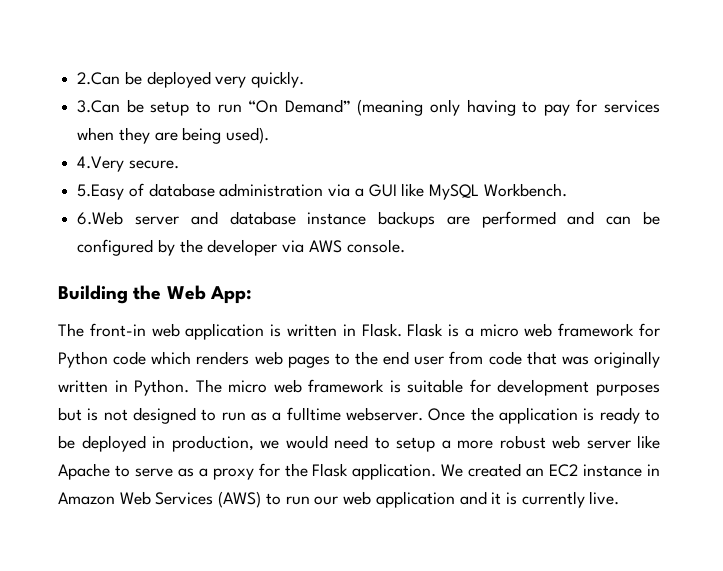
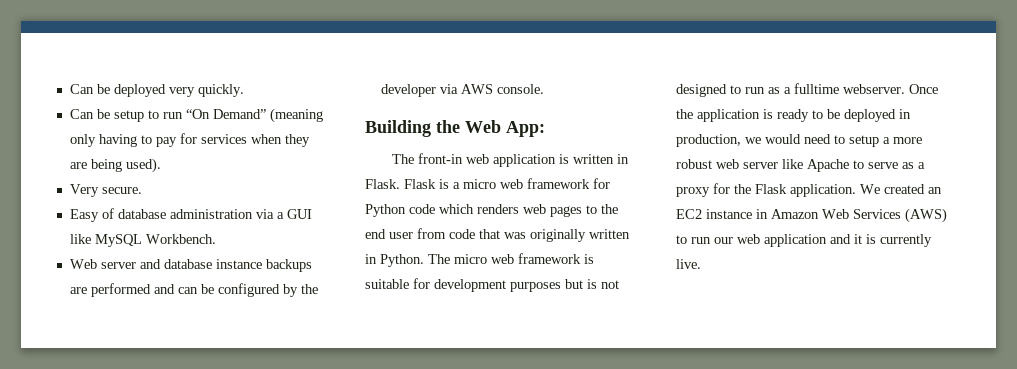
- 2.Can be deployed very quickly.
+ Can be deployed very quickly.
- 3.Can be setup to run “On Demand” (meaning only having to pay for services when they are being used).
+ Can be setup to run “On Demand” (meaning only having to pay for services when they are being used).
- 4.Very secure.
+ Very secure.
- 5.Easy of database administration via a GUI like MySQL Workbench.
+ Easy of database administration via a GUI like MySQL Workbench.
- 6.Web server and database instance backups are performed and can be configured by the developer via AWS console.
+ Web server and database instance backups are performed and can be configured by the developer via AWS console.

